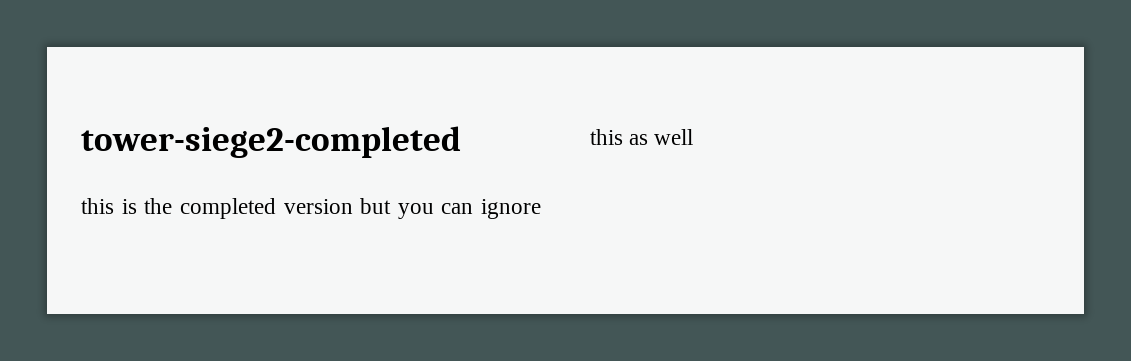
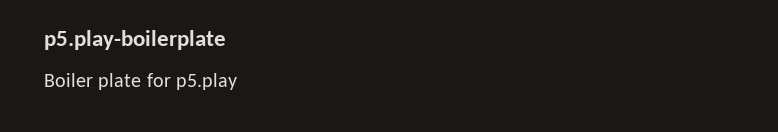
- tower-siege2-completed
- this is the completed version but you can ignore this as well
+ p5.play-boilerplate
+ Boiler plate for p5.play

